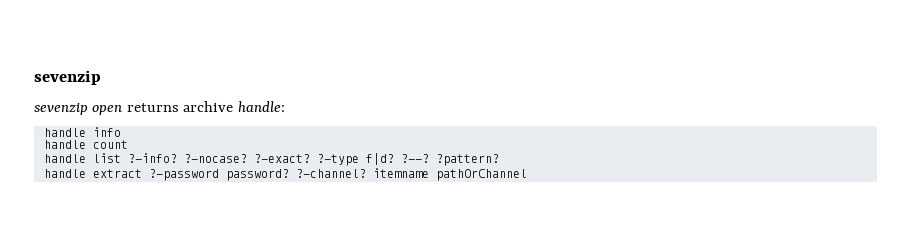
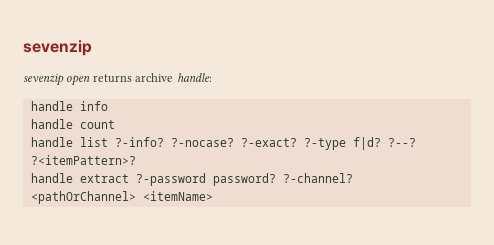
- ?pattern?
+ ?<itemPattern>?
- ?-channel? itemname pathOrChannel
+ ?-channel? <pathOrChannel> <itemName>

